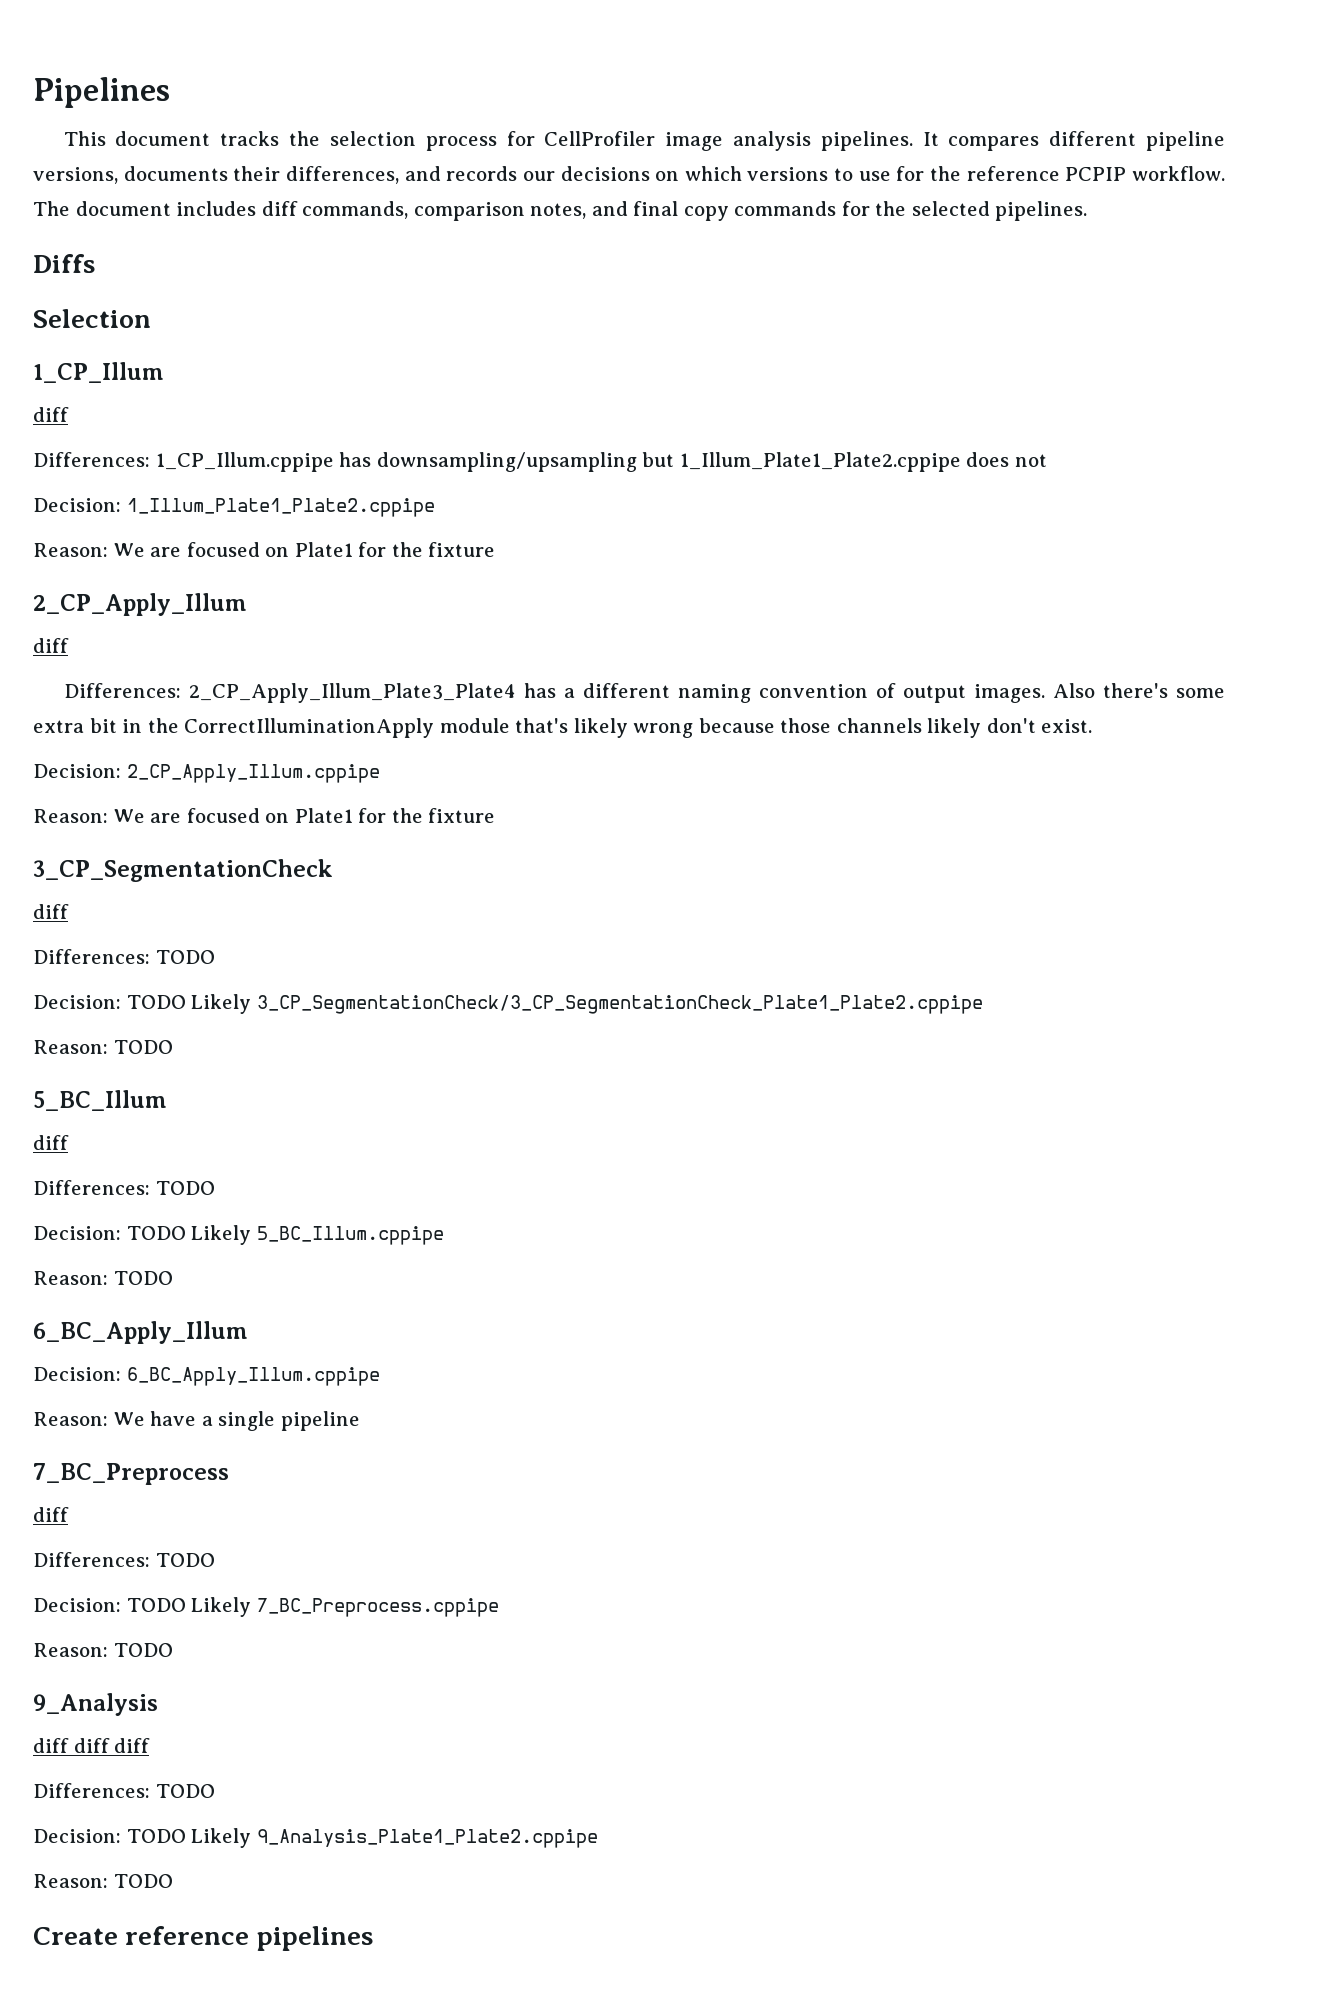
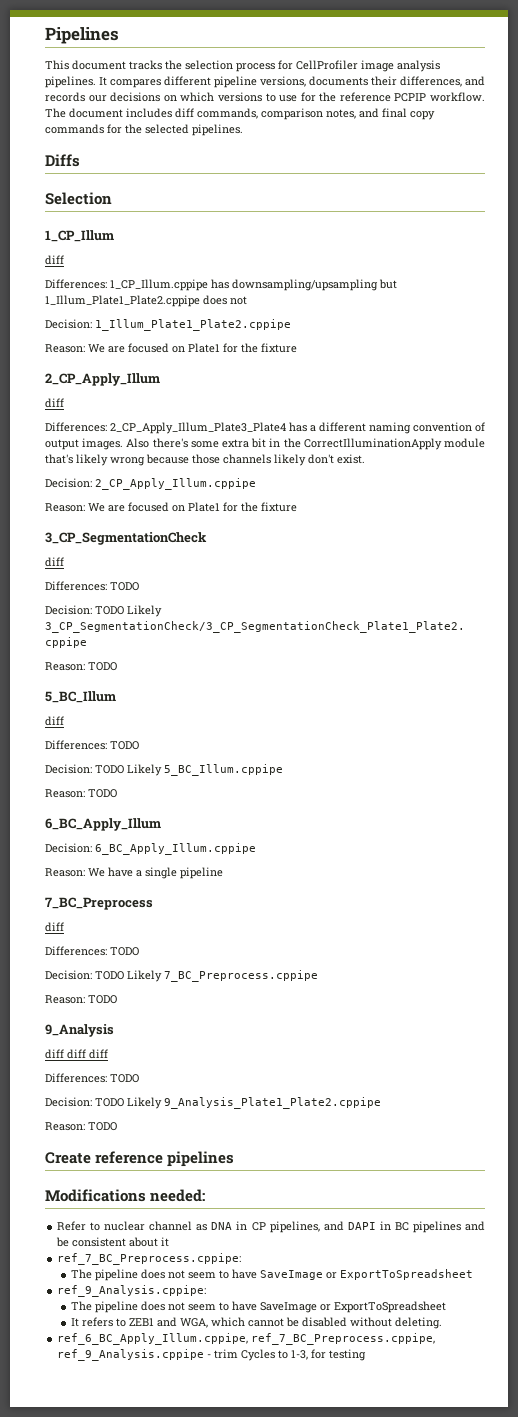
+ Modifications needed:
+ Refer to nuclear channel as DNA in CP pipelines, and DAPI in BC pipelines and be consistent about it
+ ref_7_BC_Preprocess.cppipe:
+ The pipeline does not seem to have SaveImage or ExportToSpreadsheet
+ ref_9_Analysis.cppipe:
+ The pipeline does not seem to have SaveImage or ExportToSpreadsheet
+ It refers to ZEB1 and WGA, which cannot be disabled without deleting.
+ ref_6_BC_Apply_Illum.cppipe, ref_7_BC_Preprocess.cppipe, ref_9_Analysis.cppipe - trim Cycles to 1-3, for testing

